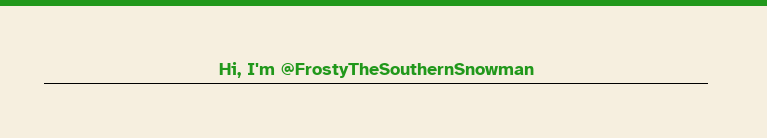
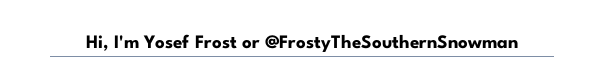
- Hi, I'm @FrostyTheSouthernSnowman
+ Hi, I'm Yosef Frost or @FrostyTheSouthernSnowman

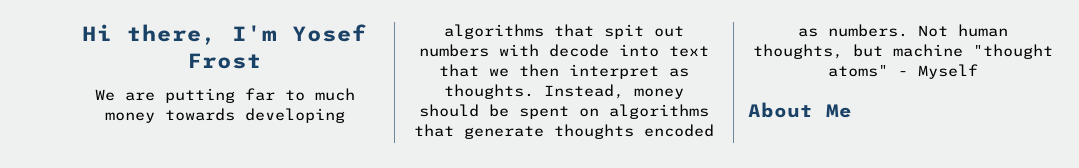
- Hi, I'm Yosef Frost or @FrostyTheSouthernSnowman
+ Hi there, I'm Yosef Frost
+ We are putting far to much money towards developing algorithms that spit out numbers with decode into text that we then interpret as thoughts. Instead, money should be spent on algorithms that generate thoughts encoded as numbers. Not human thoughts, but machine "thought atoms" - Myself
+ About Me

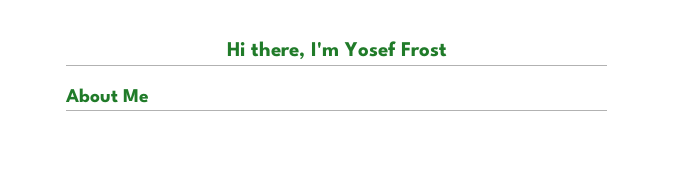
- We are putting far to much money towards developing algorithms that spit out numbers with decode into text that we then interpret as thoughts. Instead, money should be spent on algorithms that generate thoughts encoded as numbers. Not human thoughts, but machine "thought atoms" - Myself

